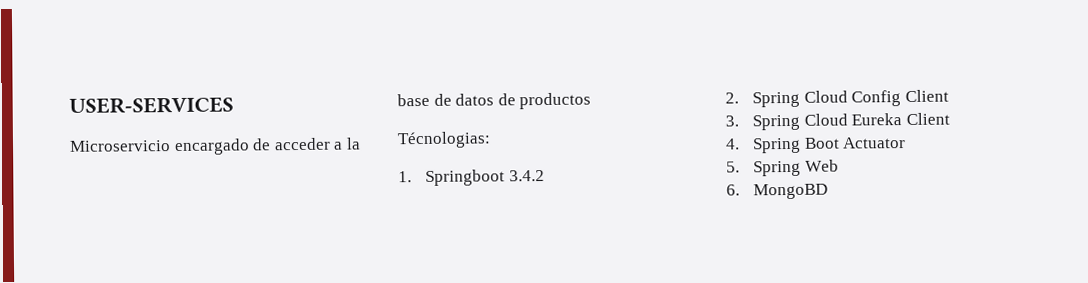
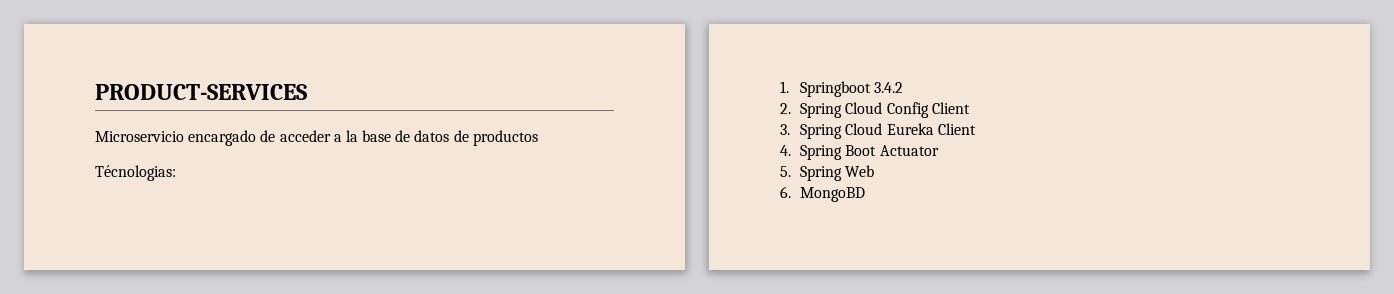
- USER-SERVICES
+ PRODUCT-SERVICES

